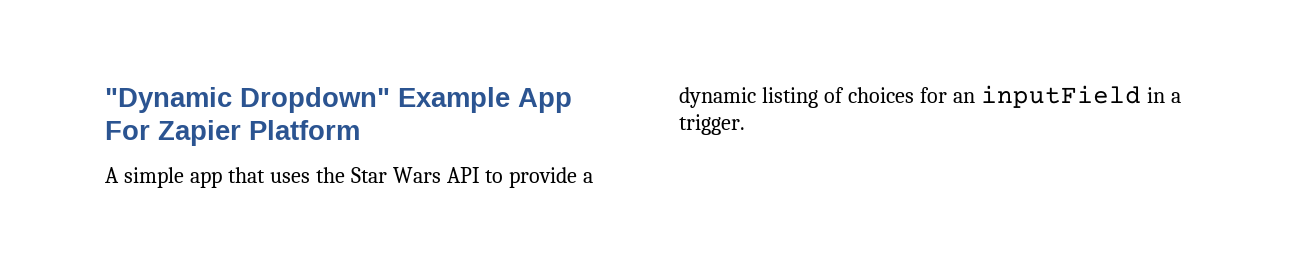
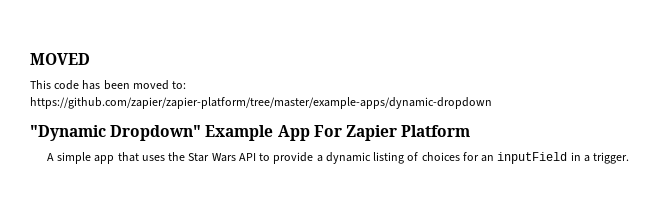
+ MOVED
+ This code has been moved to: https://github.com/zapier/zapier-platform/tree/master/example-apps/dynamic-dropdown

